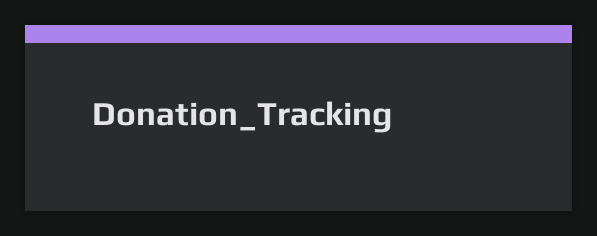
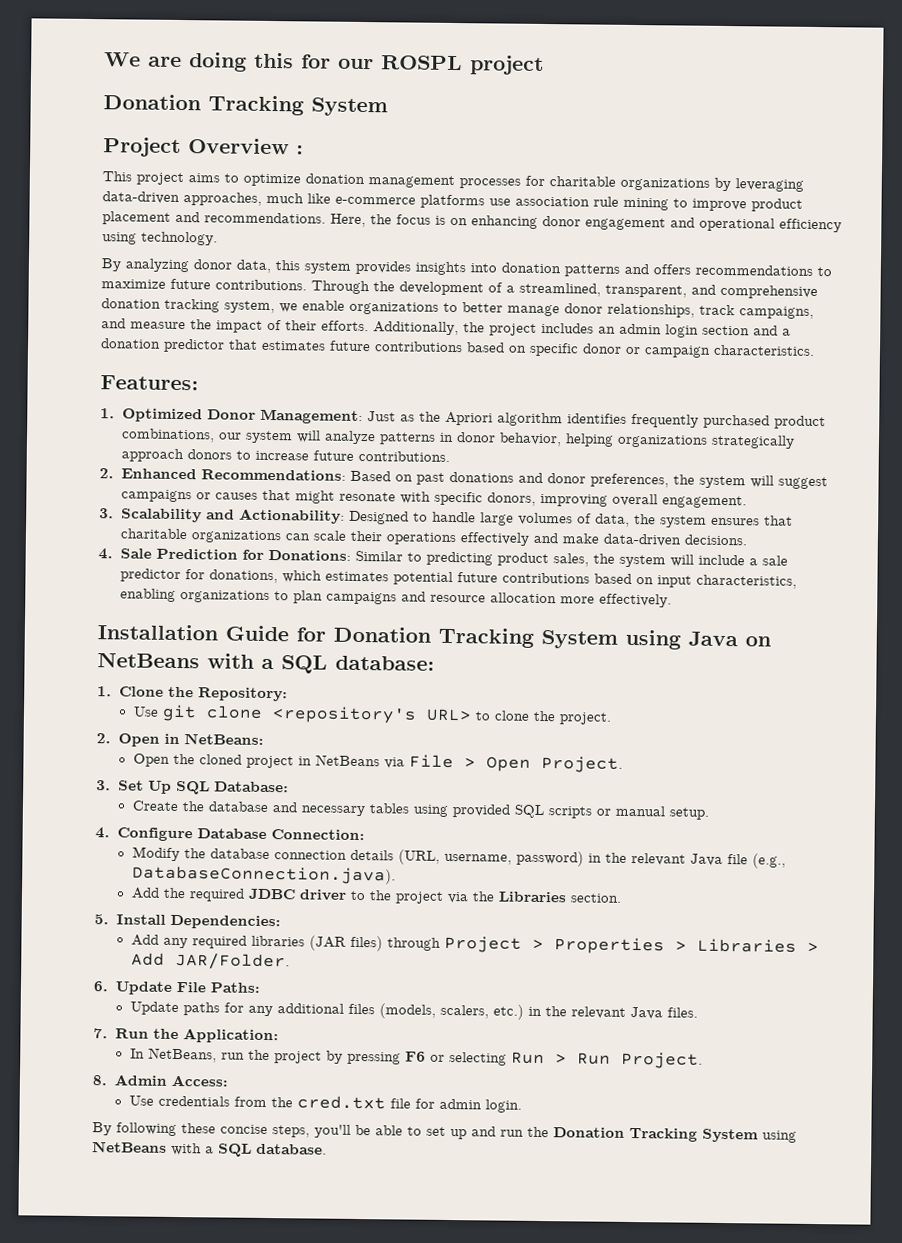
- Donation_Tracking
+ We are doing this for our ROSPL project
+ Donation Tracking System
+ Project Overview :
+ This project aims to optimize donation management processes for charitable organizations by leveraging data-driven approaches, much like e-commerce platforms use association rule mining to improve product placement and recommendations. Here, the focus is on enhancing donor engagement and operational efficiency using technology.
+ By analyzing donor data, this system provides insights into donation patterns and offers recommendations to maximize future contributions. Through the development of a streamlined, transparent, and comprehensive donation tracking system, we enable organizations to better manage donor relationships, track campaigns, and measure the impact of their efforts. Additionally, the project includes an admin login section and a donation predictor that estimates future contributions based on specific donor or campaign characteristics.
+ Features:
+ 1. Optimized Donor Management: Just as the Apriori algorithm identifies frequently purchased product combinations, our system will analyze patterns in donor behavior, helping organizations strategically approach donors to increase future contributions.
+ 2. Enhanced Recommendations: Based on past donations and donor preferences, the system will suggest campaigns or causes that might resonate with specific donors, improving overall engagement.
+ 3. Scalability and Actionability: Designed to handle large volumes of data, the system ensures that charitable organizations can scale their operations effectively and make data-driven decisions.
+ 4. Sale Prediction for Donations: Similar to predicting product sales, the system will include a sale predictor for donations, which estimates potential future contributions based on input characteristics, enabling organizations to plan campaigns and resource allocation more effectively.
+ Installation Guide for Donation Tracking System using Java on NetBeans with a SQL database:
+ 1. Clone the Repository:
+ Use git clone <repository's URL> to clone the project.
+ 2. Open in NetBeans:
+ Open the cloned project in NetBeans via File > Open Project.
+ 3. Set Up SQL Database:
+ Create the database and necessary tables using provided SQL scripts or manual setup.
+ 4. Configure Database Connection:
+ Modify the database connection details (URL, username, password) in the relevant Java file (e.g., DatabaseConnection.java).
+ Add the required JDBC driver to the project via the Libraries section.
+ 5. Install Dependencies:
+ Add any required libraries (JAR files) through Project > Properties > Libraries > Add JAR/Folder.
+ 6. Update File Paths:
+ Update paths for any additional files (models, scalers, etc.) in the relevant Java files.
+ 7. Run the Application:
+ In NetBeans, run the project by pressing F6 or selecting Run > Run Project.
+ 8. Admin Access:
+ Use credentials from the cred.txt file for admin login.
+ By following these concise steps, you'll be able to set up and run the Donation Tracking System using NetBeans with a SQL database.

